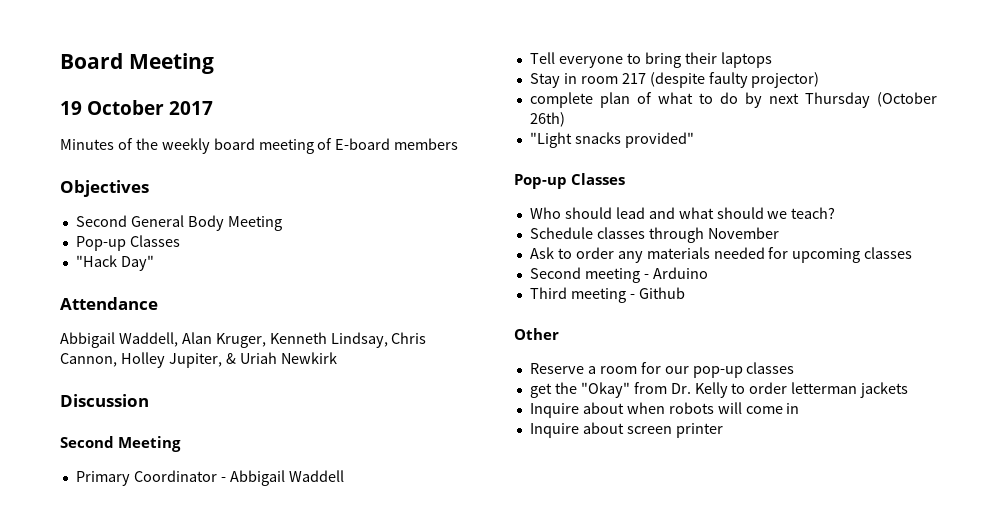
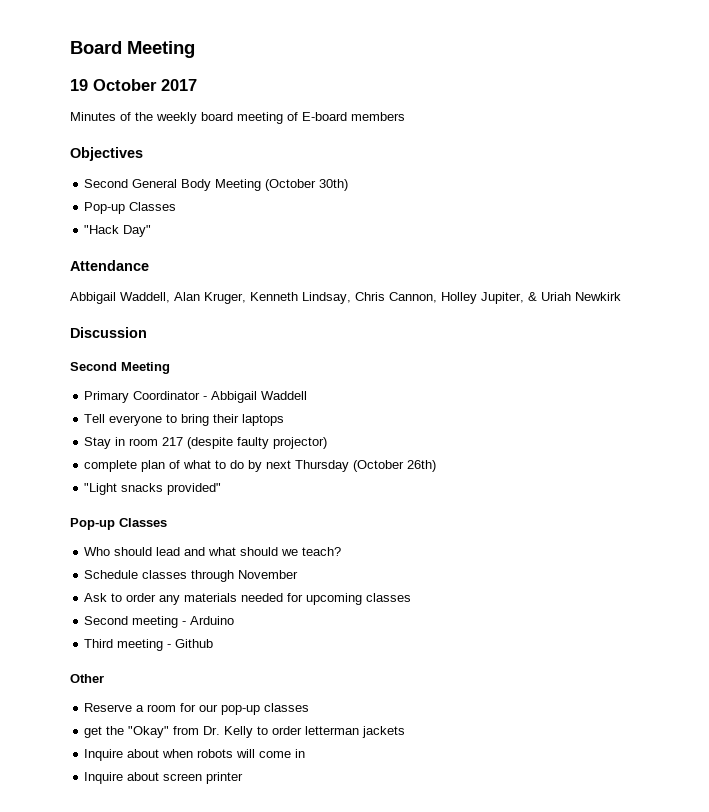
- Second General Body Meeting
+ Second General Body Meeting (October 30th)

